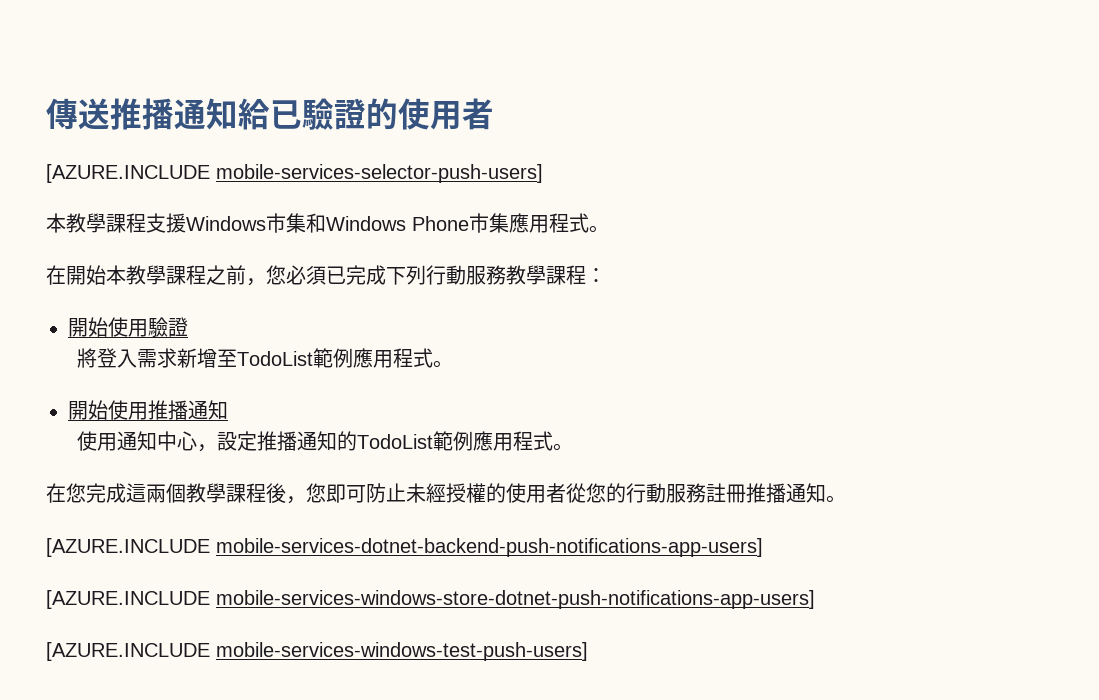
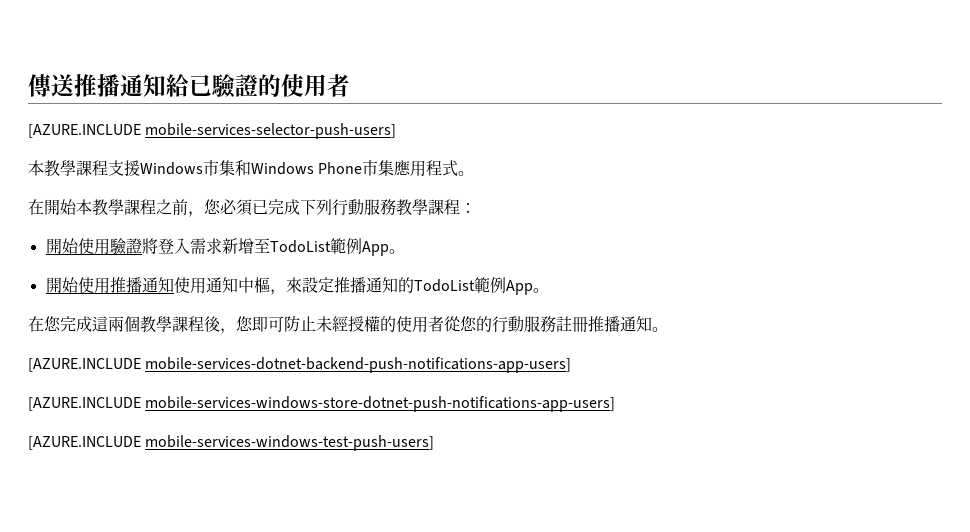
- 開始使用驗證
- 將登入需求新增至TodoList範例應用程式。
+ 開始使用驗證將登入需求新增至TodoList範例App。
- 開始使用推播通知
- 使用通知中心，設定推播通知的TodoList範例應用程式。
+ 開始使用推播通知使用通知中樞，來設定推播通知的TodoList範例App。

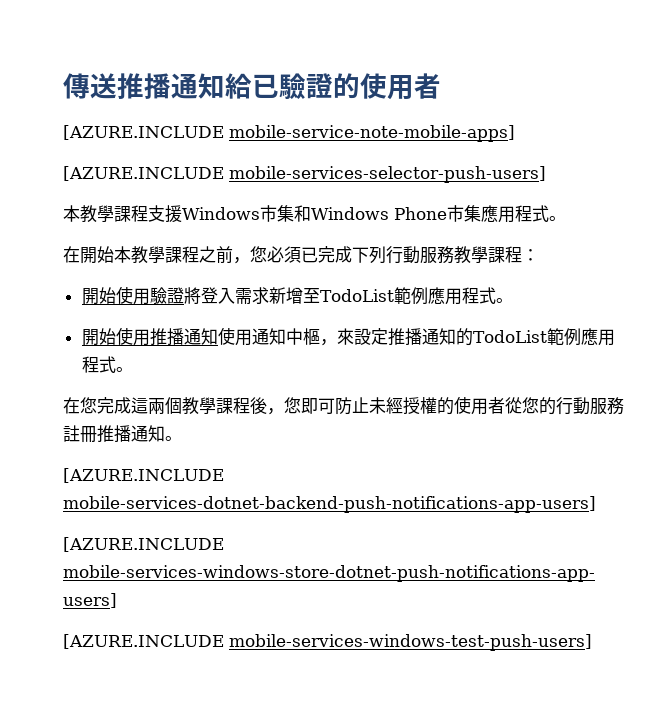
+ [AZURE.INCLUDE mobile-service-note-mobile-apps]
- 開始使用驗證將登入需求新增至TodoList範例App。
+ 開始使用驗證將登入需求新增至TodoList範例應用程式。
- 開始使用推播通知使用通知中樞，來設定推播通知的TodoList範例App。
+ 開始使用推播通知使用通知中樞，來設定推播通知的TodoList範例應用程式。

